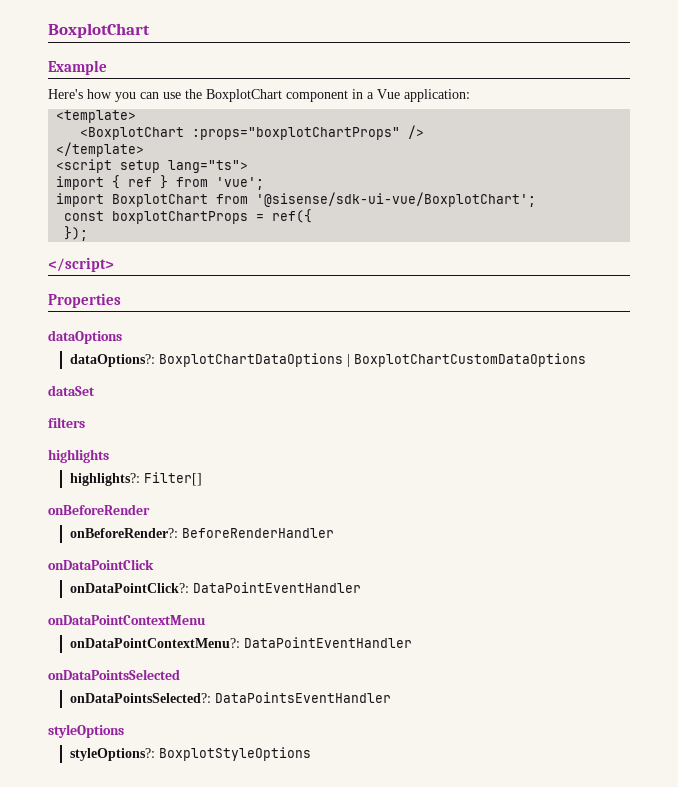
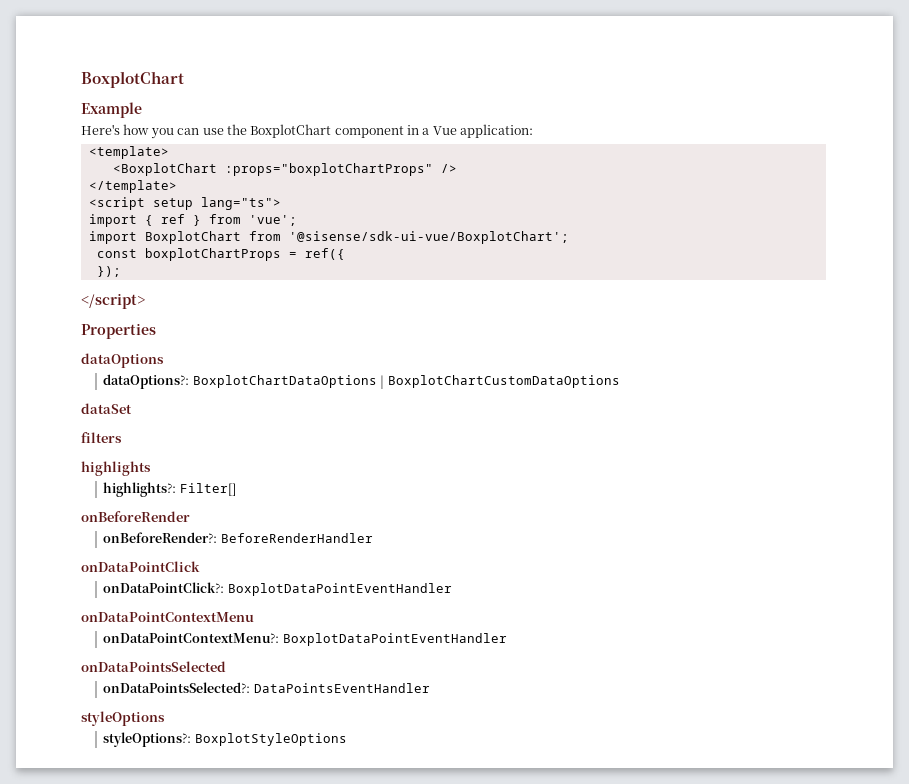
- onDataPointClick?: DataPointEventHandler
+ onDataPointClick?: BoxplotDataPointEventHandler
- onDataPointContextMenu?: DataPointEventHandler
+ onDataPointContextMenu?: BoxplotDataPointEventHandler

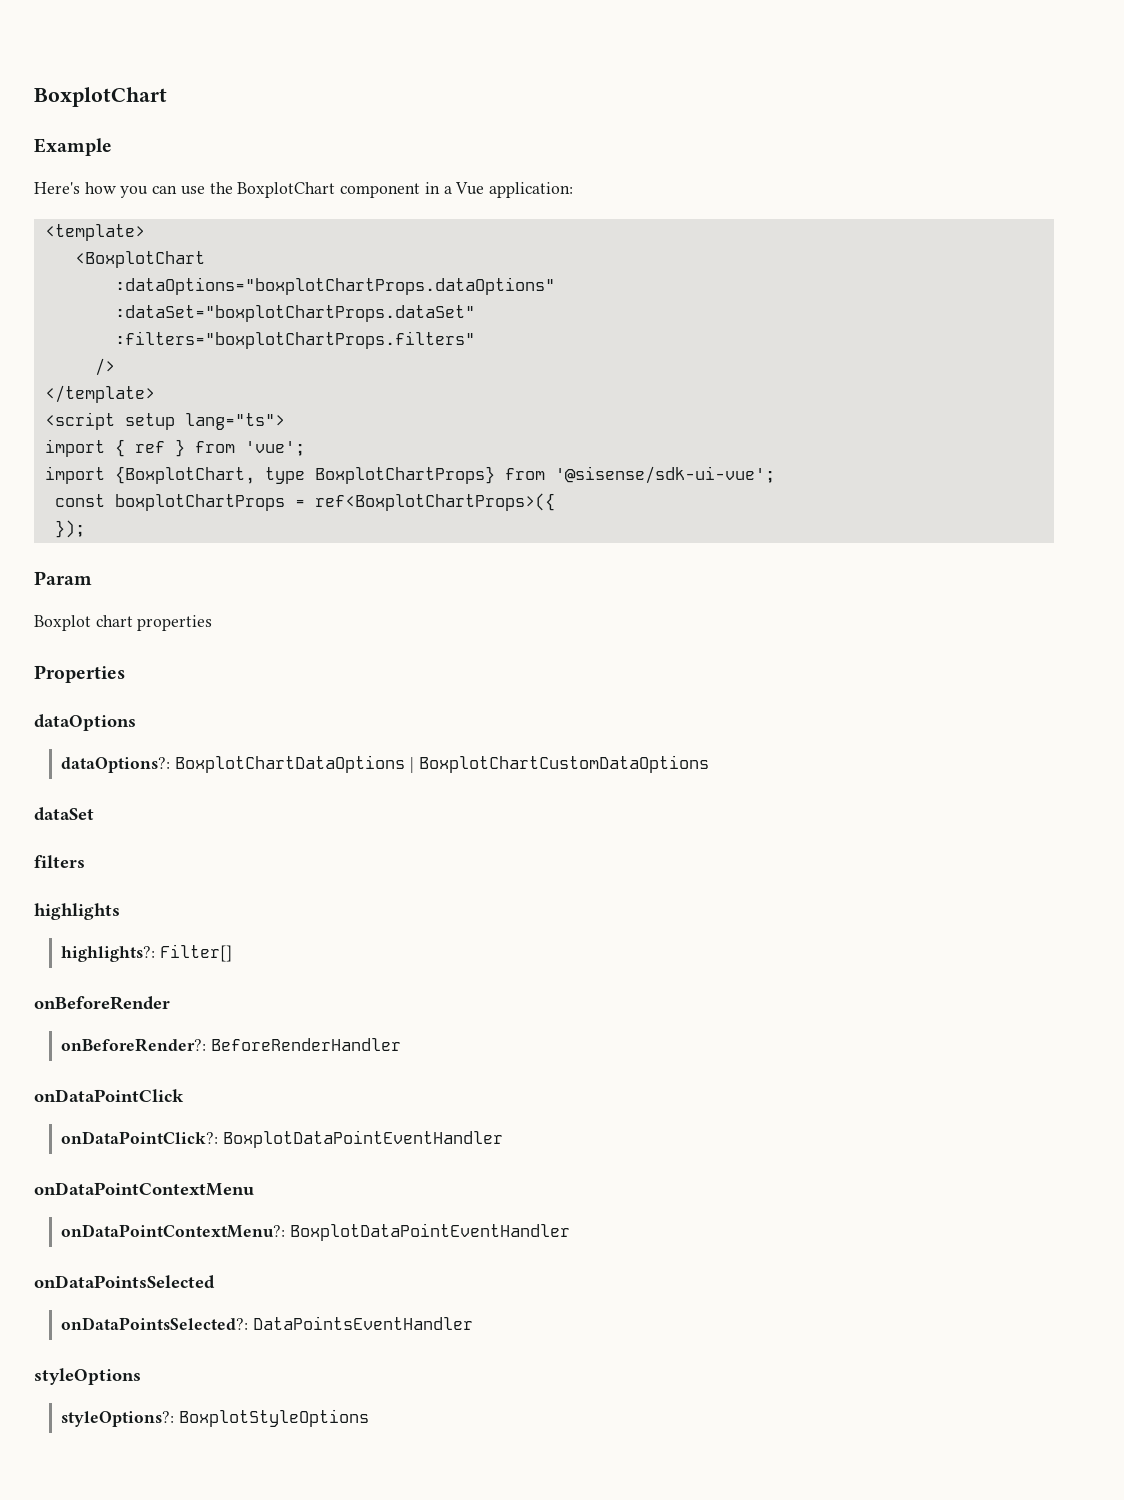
- <BoxplotChart :props="boxplotChartProps" />
+ <BoxplotChart
+ :dataOptions="boxplotChartProps.dataOptions"
+ :dataSet="boxplotChartProps.dataSet"
+ :filters="boxplotChartProps.filters"
+ />
- import BoxplotChart from '@sisense/sdk-ui-vue/BoxplotChart';
+ import {BoxplotChart, type BoxplotChartProps} from '@sisense/sdk-ui-vue';
- const boxplotChartProps = ref({
+ const boxplotChartProps = ref<BoxplotChartProps>({
- </script>
+ Param
+ Boxplot chart properties

